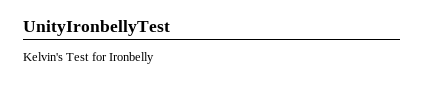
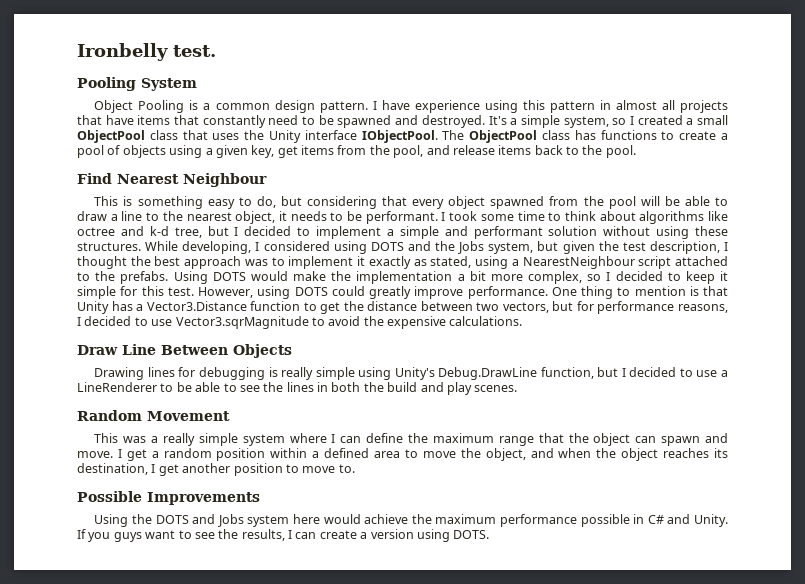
- UnityIronbellyTest
- Kelvin's Test for Ironbelly
+ Ironbelly test.
+ Pooling System
+ Object Pooling is a common design pattern. I have experience using this pattern in almost all projects that have items that constantly need to be spawned and destroyed. It's a simple system, so I created a small ObjectPool class that uses the Unity interface IObjectPool. The ObjectPool class has functions to create a pool of objects using a given key, get items from the pool, and release items back to the pool.
+ Find Nearest Neighbour
+ This is something easy to do, but considering that every object spawned from the pool will be able to draw a line to the nearest object, it needs to be performant. I took some time to think about algorithms like octree and k-d tree, but I decided to implement a simple and performant solution without using these structures. While developing, I considered using DOTS and the Jobs system, but given the test description, I thought the best approach was to implement it exactly as stated, using a NearestNeighbour script attached to the prefabs. Using DOTS would make the implementation a bit more complex, so I decided to keep it simple for this test. However, using DOTS could greatly improve performance. One thing to mention is that Unity has a Vector3.Distance function to get the distance between two vectors, but for performance reasons, I decided to use Vector3.sqrMagnitude to avoid the expensive calculations.
+ Draw Line Between Objects
+ Drawing lines for debugging is really simple using Unity's Debug.DrawLine function, but I decided to use a LineRenderer to be able to see the lines in both the build and play scenes.
+ Random Movement
+ This was a really simple system where I can define the maximum range that the object can spawn and move. I get a random position within a defined area to move the object, and when the object reaches its destination, I get another position to move to.
+ Possible Improvements
+ Using the DOTS and Jobs system here would achieve the maximum performance possible in C# and Unity. If you guys want to see the results, I can create a version using DOTS.

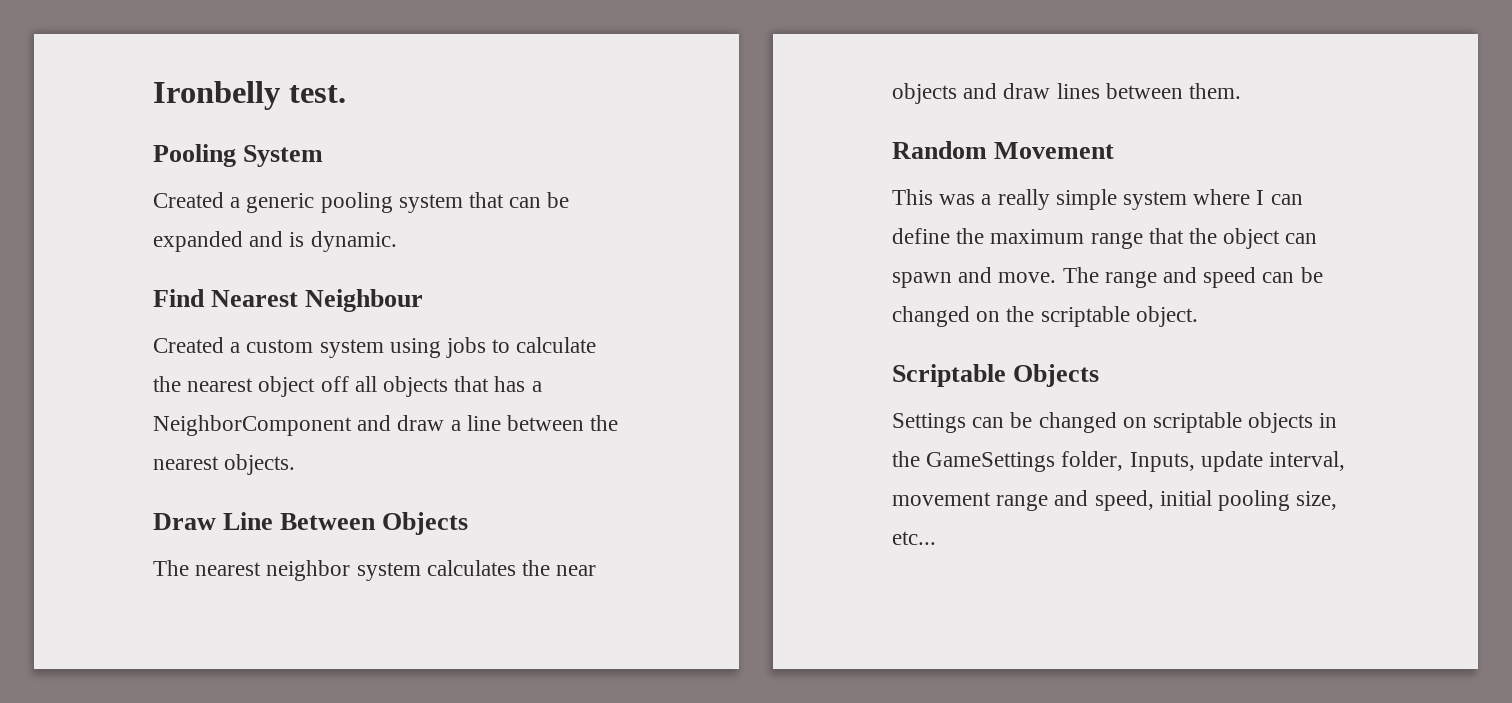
- Object Pooling is a common design pattern. I have experience using this pattern in almost all projects that have items that constantly need to be spawned and destroyed. It's a simple system, so I created a small ObjectPool class that uses the Unity interface IObjectPool. The ObjectPool class has functions to create a pool of objects using a given key, get items from the pool, and release items back to the pool.
+ Created a generic pooling system that can be expanded and is dynamic.
  Find Nearest Neighbour
- This is something easy to do, but considering that every object spawned from the pool will be able to draw a line to the nearest object, it needs to be performant. I took some time to think about algorithms like octree and k-d tree, but I decided to implement a simple and performant solution without using these structures. While developing, I considered using DOTS and the Jobs system, but given the test description, I thought the best approach was to implement it exactly as stated, using a NearestNeighbour script attached to the prefabs. Using DOTS would make the implementation a bit more complex, so I decided to keep it simple for this test. However, using DOTS could greatly improve performance. One thing to mention is that Unity has a Vector3.Distance function to get the distance between two vectors, but for performance reasons, I decided to use Vector3.sqrMagnitude to avoid the expensive calculations.
+ Created a custom system using jobs to calculate the nearest object off all objects that has a NeighborComponent and draw a line between the nearest objects.
  Draw Line Between Objects
- Drawing lines for debugging is really simple using Unity's Debug.DrawLine function, but I decided to use a LineRenderer to be able to see the lines in both the build and play scenes.
+ The nearest neighbor system calculates the near objects and draw lines between them.
- I get a random position within a defined area to move the object, and when the object reaches its destination, I get another position to move to.
- Possible Improvements
- Using the DOTS and Jobs system here would achieve the maximum performance possible in C# and Unity. If you guys want to see the results, I can create a version using DOTS.
+ The range and speed can be changed on the scriptable object.
+ Scriptable Objects
+ Settings can be changed on scriptable objects in the GameSettings folder, Inputs, update interval, movement range and speed, initial pooling size, etc...

